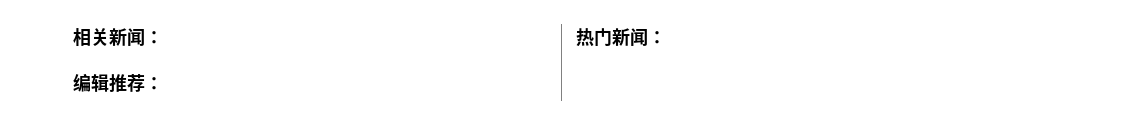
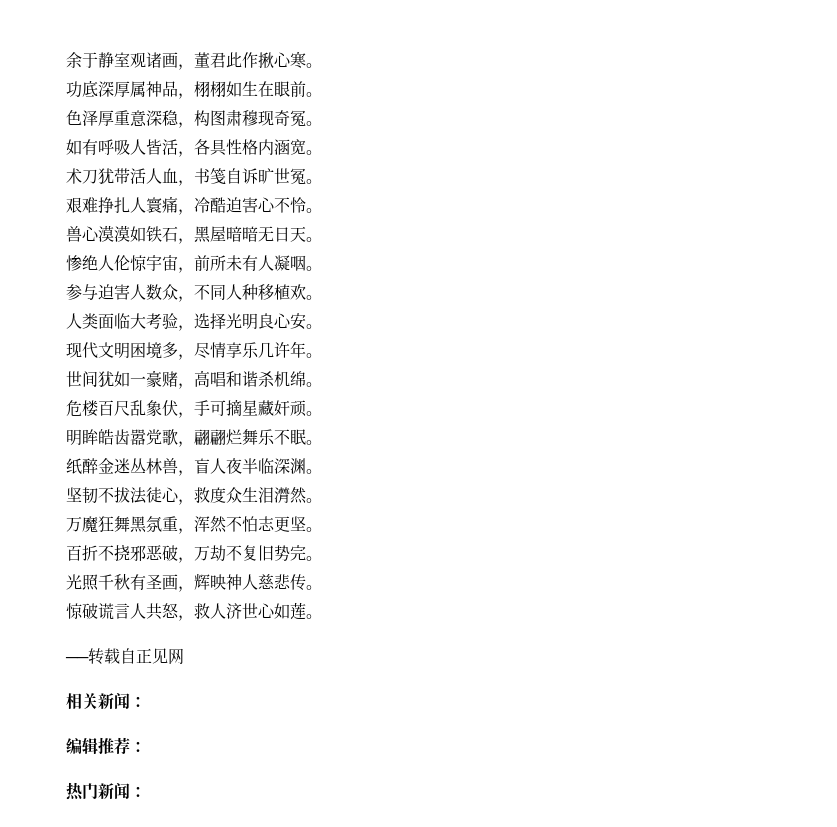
+ 余于静室观诸画，董君此作揪心寒。
+ 功底深厚属神品，栩栩如生在眼前。
+ 色泽厚重意深稳，构图肃穆现奇冤。
+ 如有呼吸人皆活，各具性格内涵宽。
+ 术刀犹带活人血，书笺自诉旷世冤。
+ 艰难挣扎人寰痛，冷酷迫害心不怜。
+ 兽心漠漠如铁石，黑屋暗暗无日天。
+ 惨绝人伦惊宇宙，前所未有人凝咽。
+ 参与迫害人数众，不同人种移植欢。
+ 人类面临大考验，选择光明良心安。
+ 现代文明困境多，尽情享乐几许年。
+ 世间犹如一豪赌，高唱和谐杀机绵。
+ 危楼百尺乱象伏，手可摘星藏奸顽。
+ 明眸皓齿嚣党歌，翩翩烂舞乐不眠。
+ 纸醉金迷丛林兽，盲人夜半临深渊。
+ 坚韧不拔法徒心，救度众生泪潸然。
+ 万魔狂舞黑氛重，浑然不怕志更坚。
+ 百折不挠邪恶破，万劫不复旧势完。
+ 光照千秋有圣画，辉映神人慈悲传。
+ 惊破谎言人共怒，救人济世心如莲。
+ ──转载自正见网

